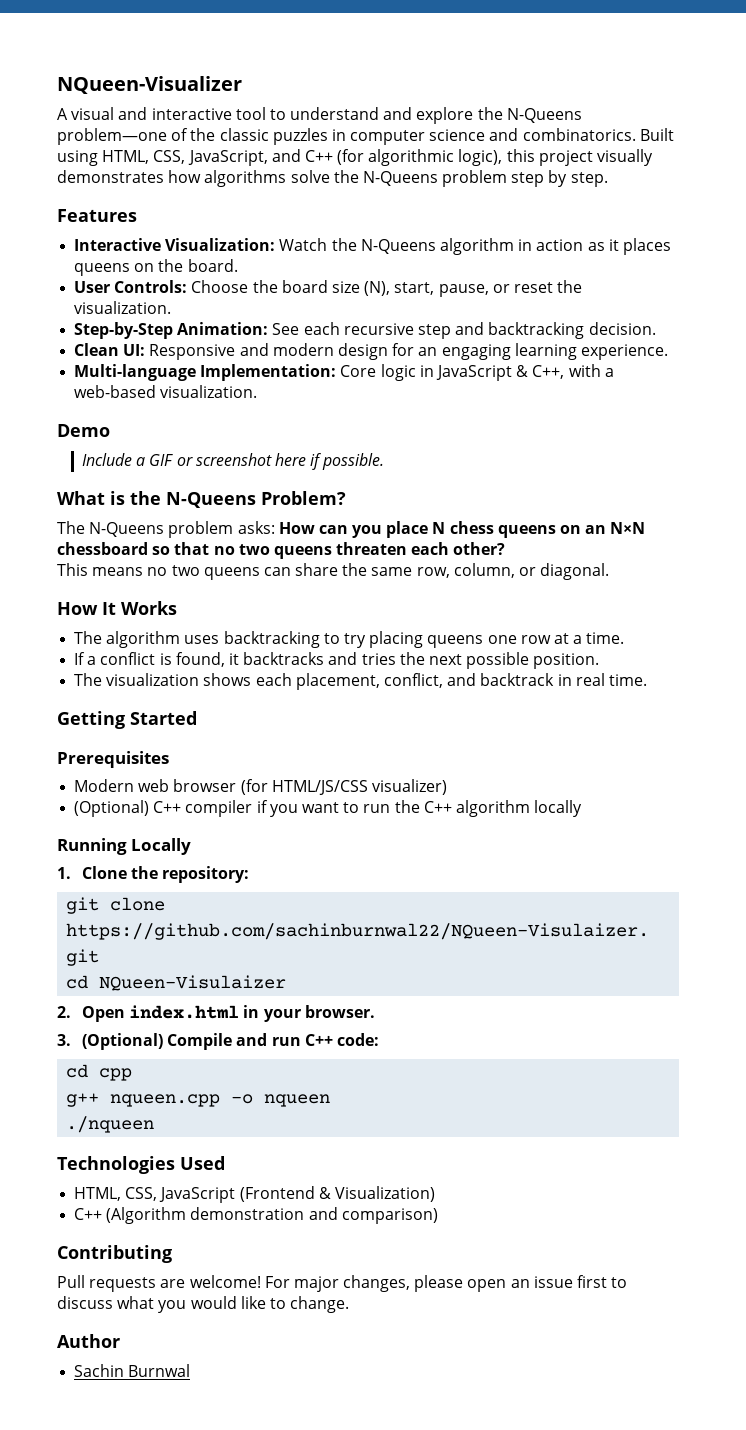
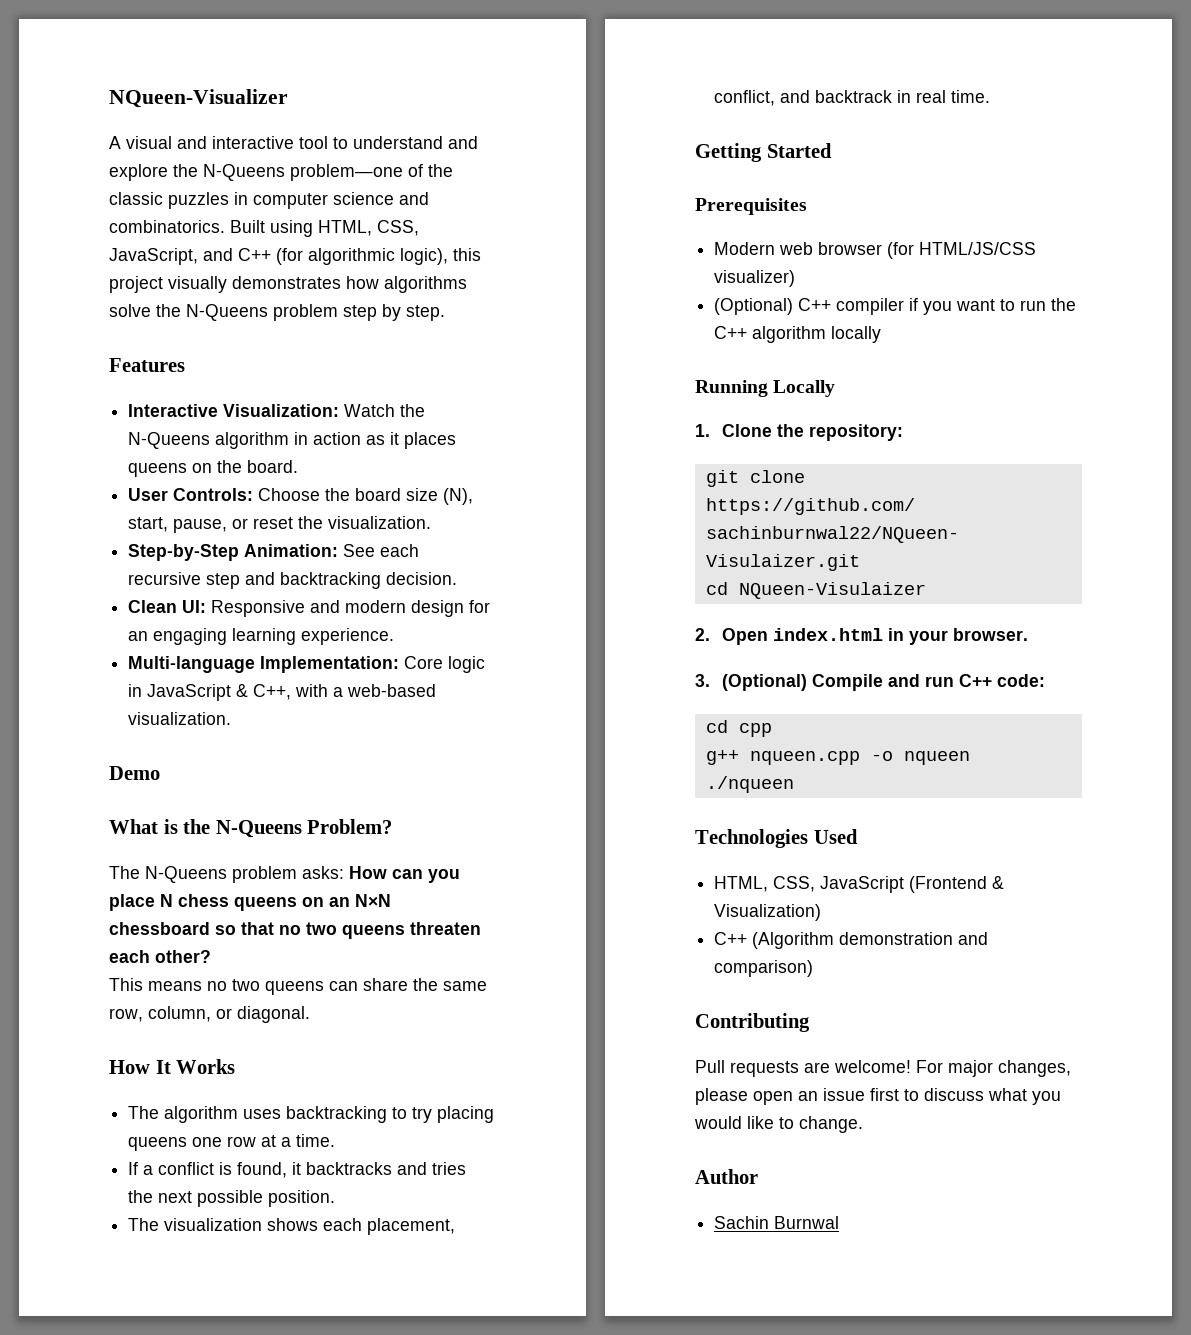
- Include a GIF or screenshot here if possible.

